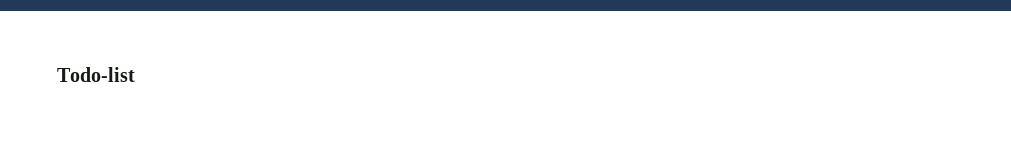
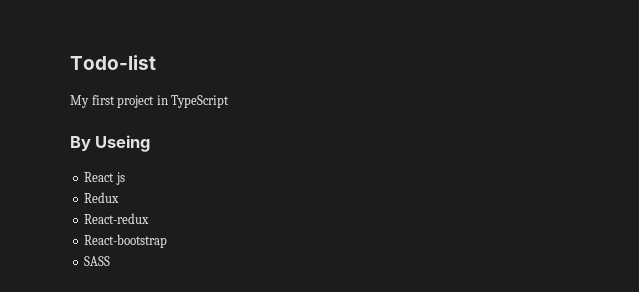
+ My first project in TypeScript
+ By Useing
+ React js
+ Redux
+ React-redux
+ React-bootstrap
+ SASS

